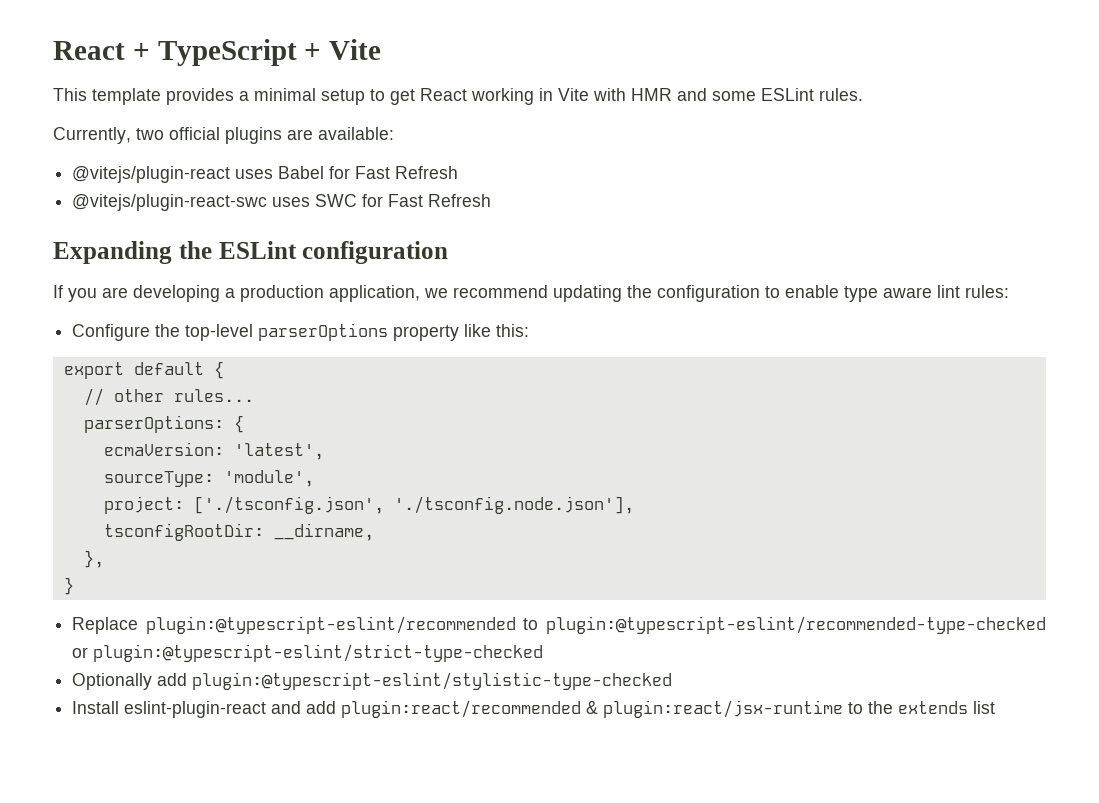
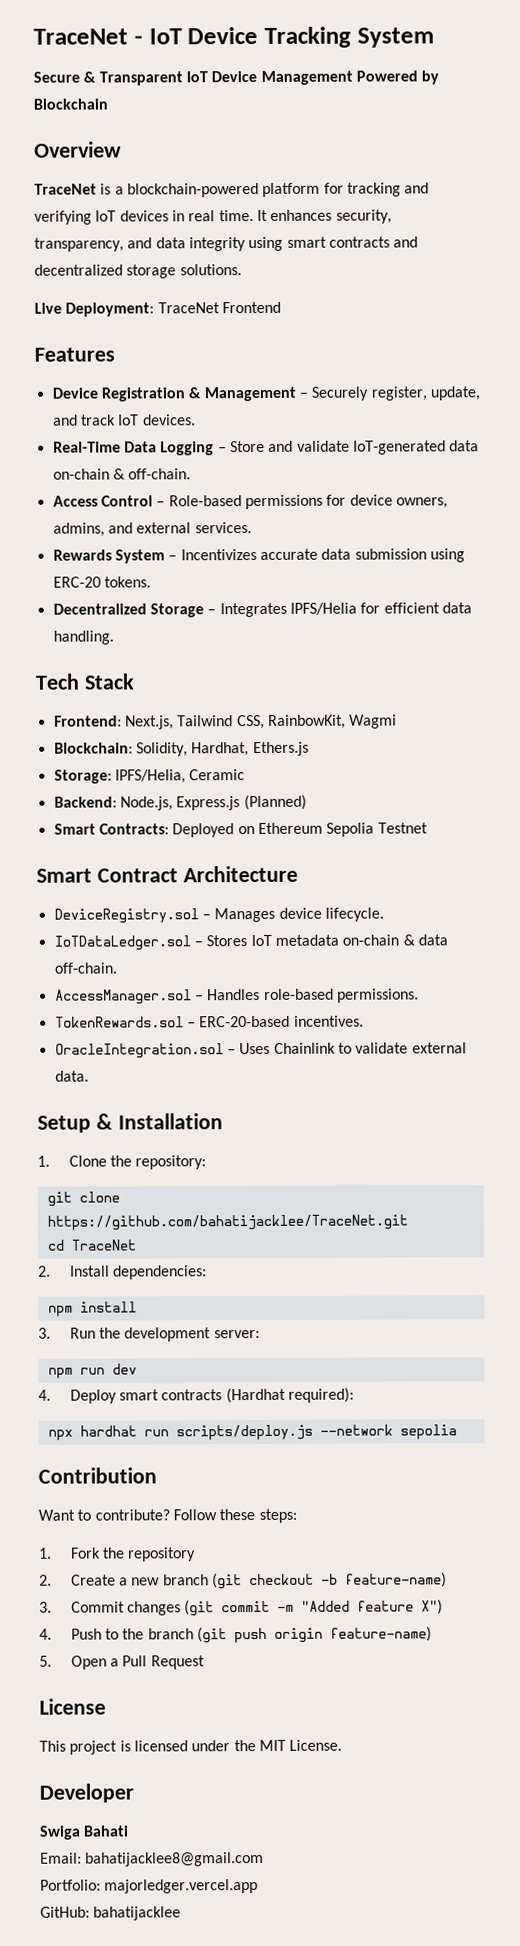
- React + TypeScript + Vite
- This template provides a minimal setup to get React working in Vite with HMR and some ESLint rules.
- Currently, two official plugins are available:
- @vitejs/plugin-react uses Babel for Fast Refresh
- @vitejs/plugin-react-swc uses SWC for Fast Refresh
- Expanding the ESLint configuration
- If you are developing a production application, we recommend updating the configuration to enable type aware lint rules:
- Configure the top-level parserOptions property like this:
- export default {
- // other rules...
- parserOptions: {
- ecmaVersion: 'latest',
- sourceType: 'module',
- project: ['./tsconfig.json', './tsconfig.node.json'],
- tsconfigRootDir: __dirname,
- },
- }
- Replace plugin:@typescript-eslint/recommended to plugin:@typescript-eslint/recommended-type-checked or plugin:@typescript-eslint/strict-type-checked
- Optionally add plugin:@typescript-eslint/stylistic-type-checked
- Install eslint-plugin-react and add plugin:react/recommended & plugin:react/jsx-runtime to the extends list
+ TraceNet - IoT Device Tracking System
+ Secure & Transparent IoT Device Management Powered by Blockchain
+ Overview
+ TraceNet is a blockchain-powered platform for tracking and verifying IoT devices in real time. It enhances security, transparency, and data integrity using smart contracts and decentralized storage solutions.
+ Live Deployment: TraceNet Frontend
+ Features
+ Device Registration & Management – Securely register, update, and track IoT devices.
+ Real-Time Data Logging – Store and validate IoT-generated data on-chain & off-chain.
+ Access Control – Role-based permissions for device owners, admins, and external services.
+ Rewards System – Incentivizes accurate data submission using ERC-20 tokens.
+ Decentralized Storage – Integrates IPFS/Helia for efficient data handling.
+ Tech Stack
+ Frontend: Next.js, Tailwind CSS, RainbowKit, Wagmi
+ Blockchain: Solidity, Hardhat, Ethers.js
+ Storage: IPFS/Helia, Ceramic
+ Backend: Node.js, Express.js (Planned)
+ Smart Contracts: Deployed on Ethereum Sepolia Testnet
+ Smart Contract Architecture
+ DeviceRegistry.sol – Manages device lifecycle.
+ IoTDataLedger.sol – Stores IoT metadata on-chain & data off-chain.
+ AccessManager.sol – Handles role-based permissions.
+ TokenRewards.sol – ERC-20-based incentives.
+ OracleIntegration.sol – Uses Chainlink to validate external data.
+ Setup & Installation
+ 1. Clone the repository:
+ git clone https://github.com/bahatijacklee/TraceNet.git
+ cd TraceNet
+ 2. Install dependencies:
+ npm install
+ 3. Run the development server:
+ npm run dev
+ 4. Deploy smart contracts (Hardhat required):
+ npx hardhat run scripts/deploy.js --network sepolia
+ Contribution
+ Want to contribute? Follow these steps:
+ 1. Fork the repository
+ 2. Create a new branch (git checkout -b feature-name)
+ 3. Commit changes (git commit -m "Added feature X")
+ 4. Push to the branch (git push origin feature-name)
+ 5. Open a Pull Request
+ License
+ This project is licensed under the MIT License.
+ Developer
+ Swiga Bahati
+ Email: bahatijacklee8@gmail.com
+ Portfolio: majorledger.vercel.app
+ GitHub: bahatijacklee

